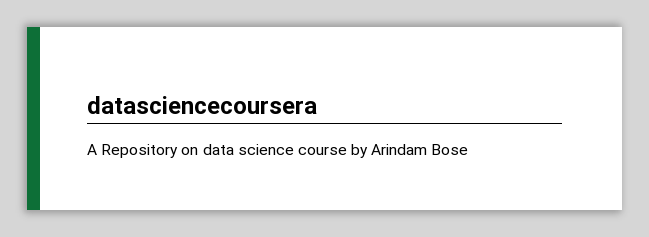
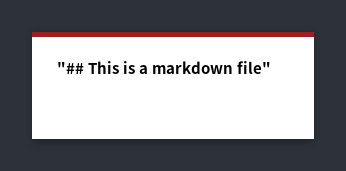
- datasciencecoursera
- A Repository on data science course by Arindam Bose
+ "## This is a markdown file"

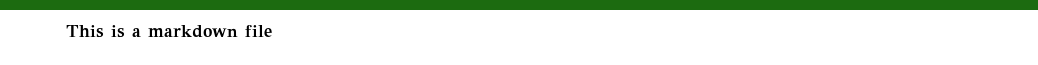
- "## This is a markdown file"
+ This is a markdown file

